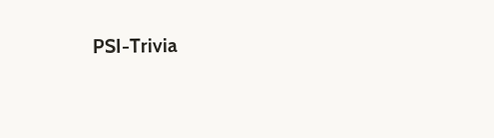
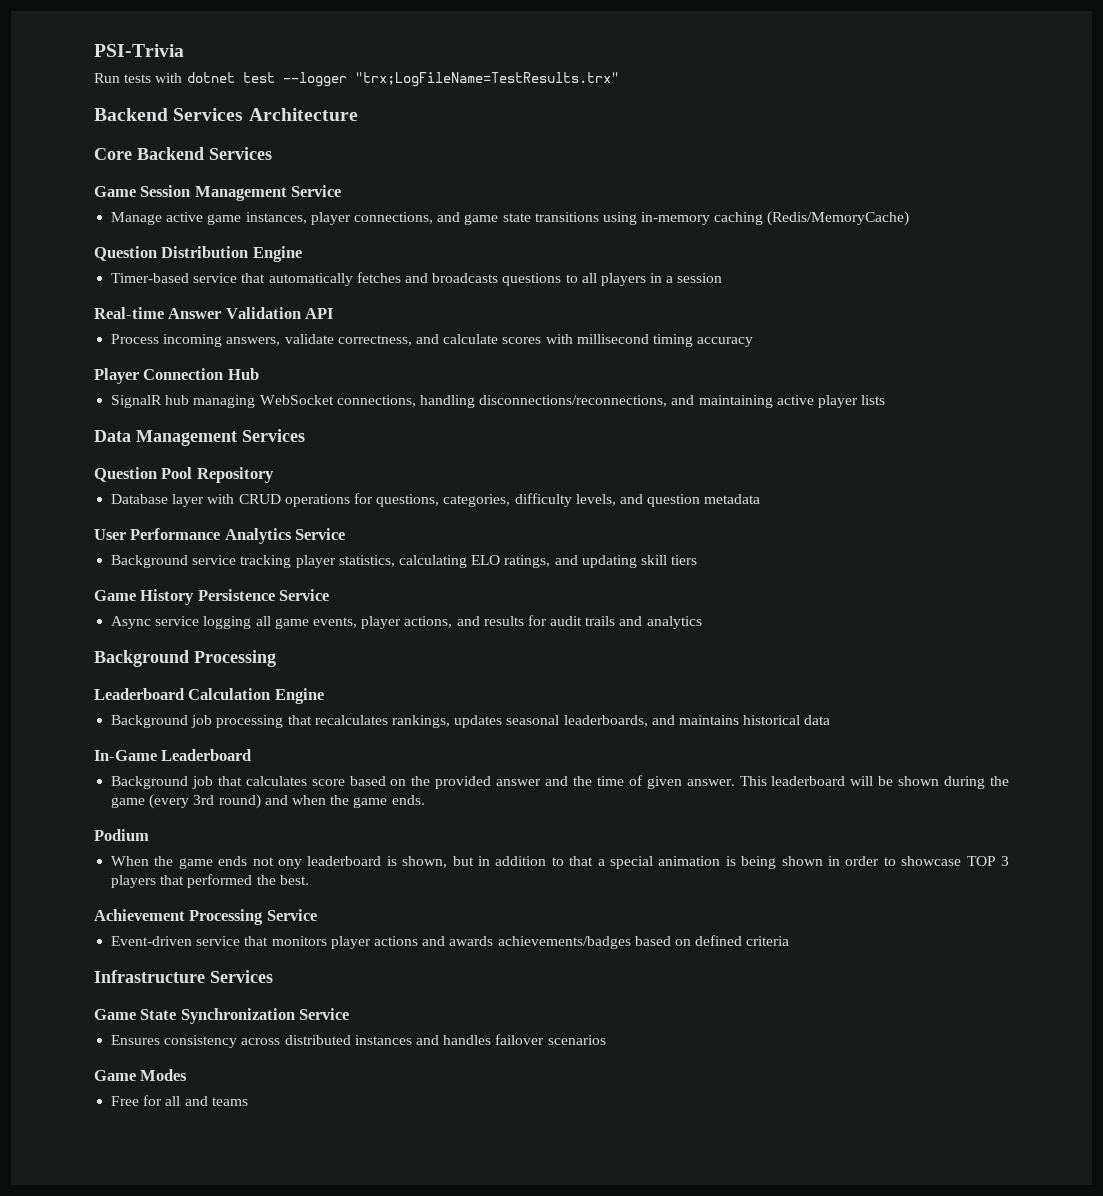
+ Run tests with dotnet test --logger "trx;LogFileName=TestResults.trx"
+ Backend Services Architecture
+ Core Backend Services
+ Game Session Management Service
+ Manage active game instances, player connections, and game state transitions using in-memory caching (Redis/MemoryCache)
+ Question Distribution Engine
+ Timer-based service that automatically fetches and broadcasts questions to all players in a session
+ Real-time Answer Validation API
+ Process incoming answers, validate correctness, and calculate scores with millisecond timing accuracy
+ Player Connection Hub
+ SignalR hub managing WebSocket connections, handling disconnections/reconnections, and maintaining active player lists
+ Data Management Services
+ Question Pool Repository
+ Database layer with CRUD operations for questions, categories, difficulty levels, and question metadata
+ User Performance Analytics Service
+ Background service tracking player statistics, calculating ELO ratings, and updating skill tiers
+ Game History Persistence Service
+ Async service logging all game events, player actions, and results for audit trails and analytics
+ Background Processing
+ Leaderboard Calculation Engine
+ Background job processing that recalculates rankings, updates seasonal leaderboards, and maintains historical data
+ In-Game Leaderboard
+ Background job that calculates score based on the provided answer and the time of given answer. This leaderboard will be shown during the game (every 3rd round) and when the game ends.
+ Podium
+ When the game ends not ony leaderboard is shown, but in addition to that a special animation is being shown in order to showcase TOP 3 players that performed the best.
+ Achievement Processing Service
+ Event-driven service that monitors player actions and awards achievements/badges based on defined criteria
+ Infrastructure Services
+ Game State Synchronization Service
+ Ensures consistency across distributed instances and handles failover scenarios
+ Game Modes
+ Free for all and teams

